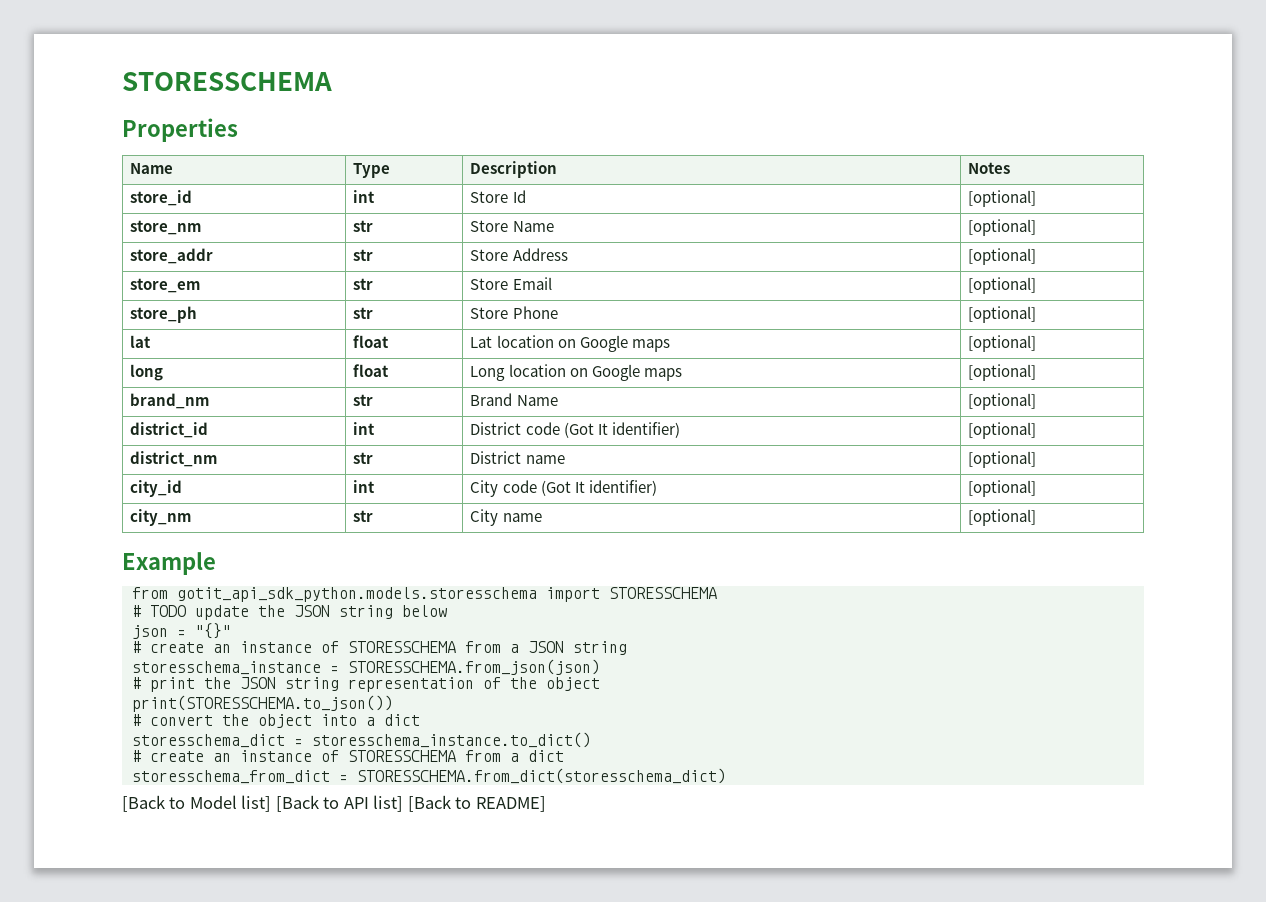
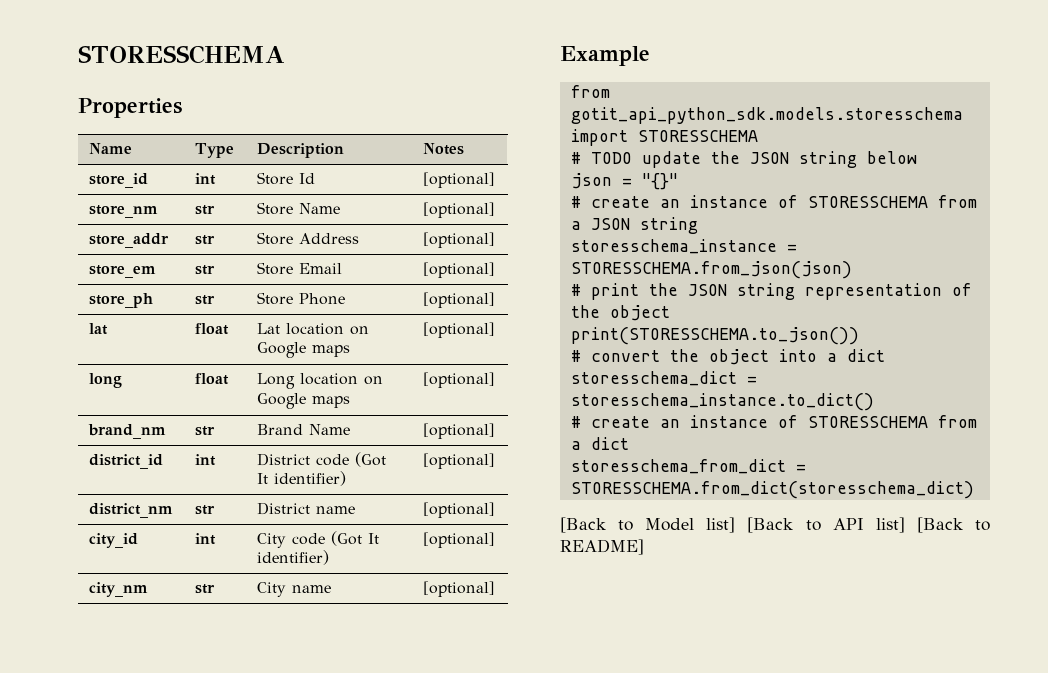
- from gotit_api_sdk_python.models.storesschema import STORESSCHEMA
+ from gotit_api_python_sdk.models.storesschema import STORESSCHEMA

